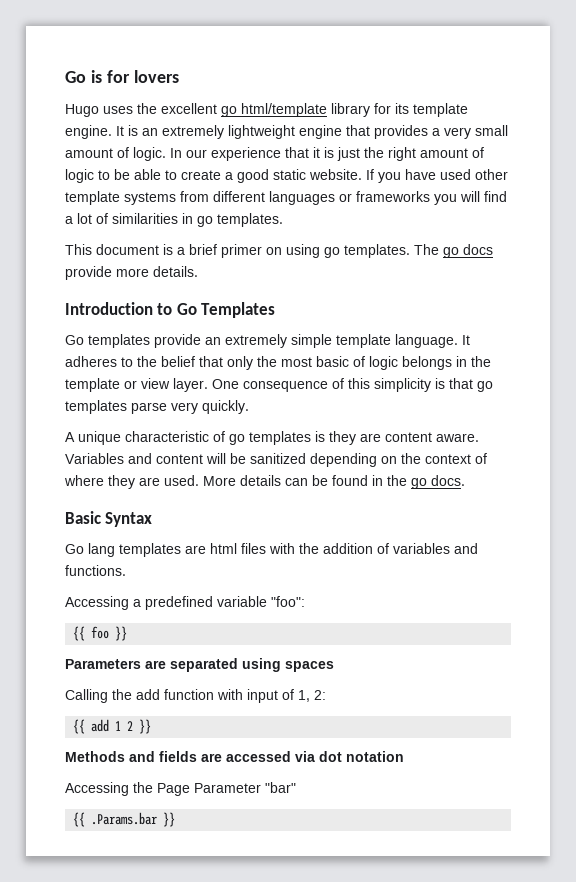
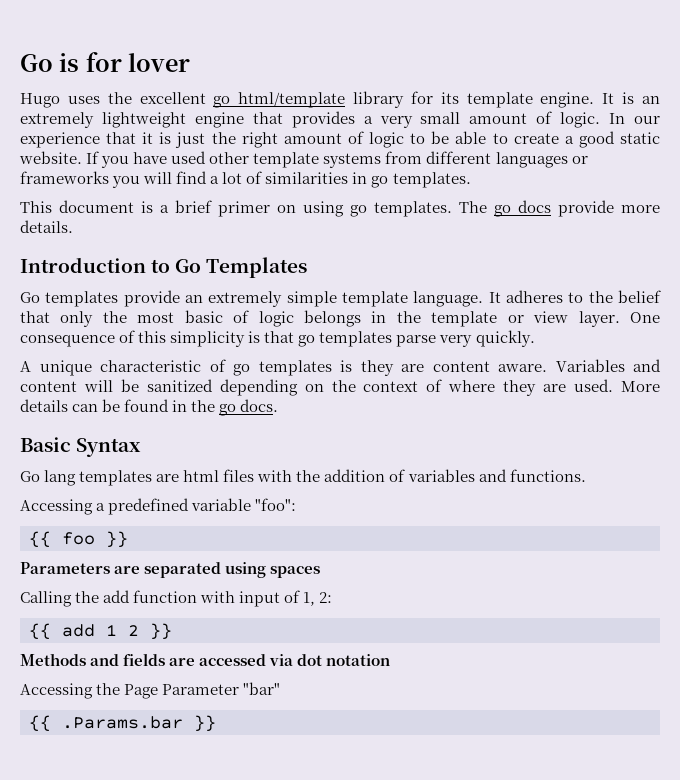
- Go is for lovers
+ Go is for lover

